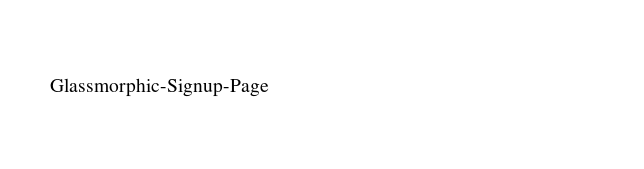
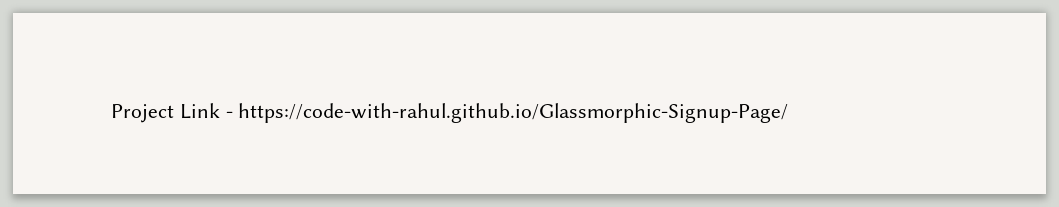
- Glassmorphic-Signup-Page
+ Project Link - https://code-with-rahul.github.io/Glassmorphic-Signup-Page/

